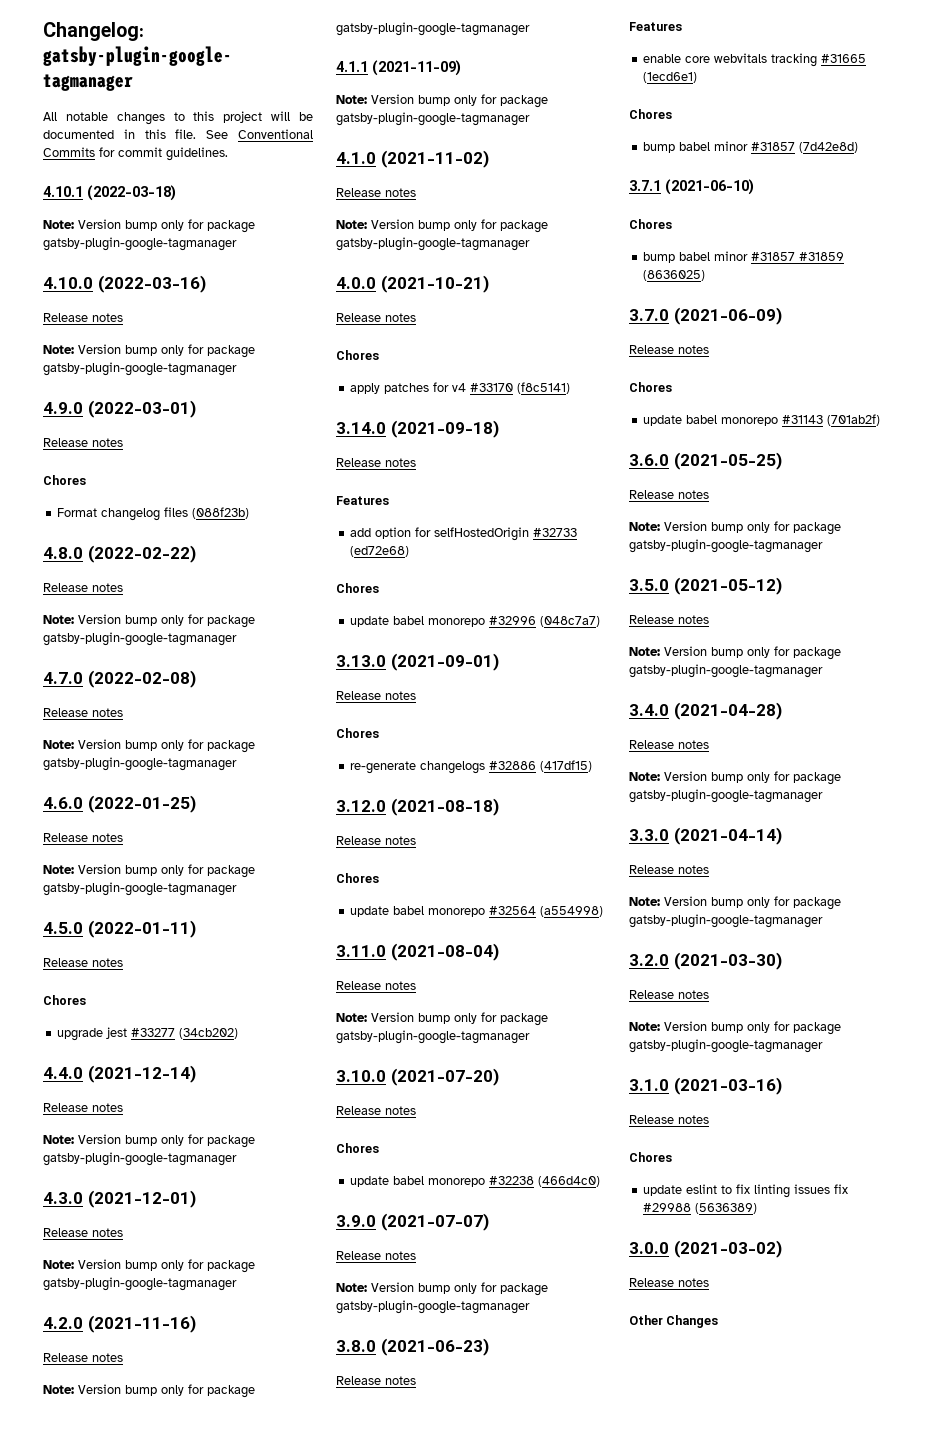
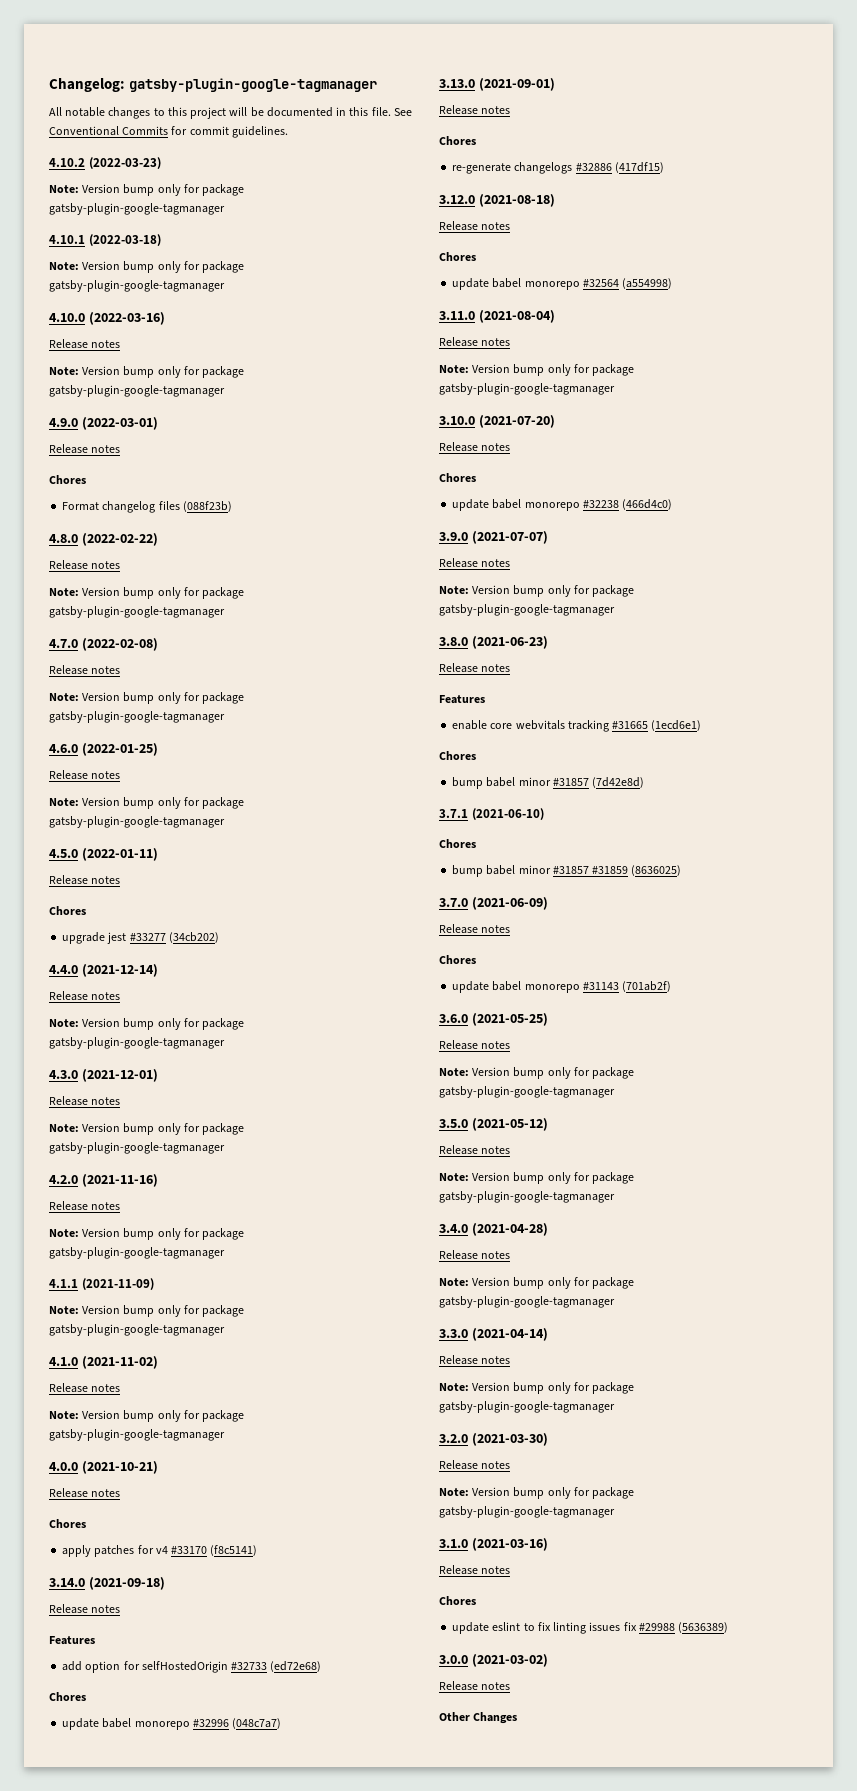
+ 4.10.2 (2022-03-23)
+ Note: Version bump only for package gatsby-plugin-google-tagmanager

